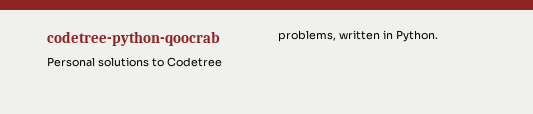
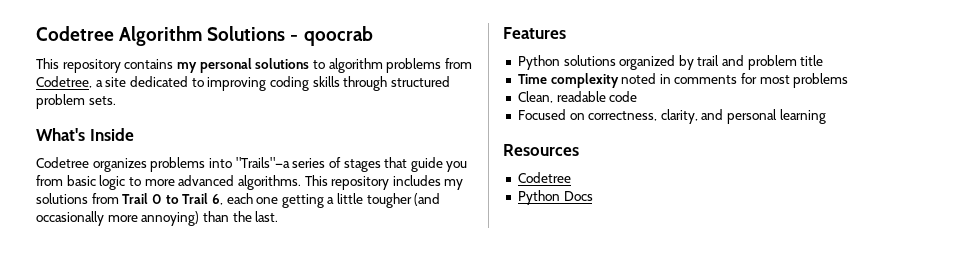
- codetree-python-qoocrab
- Personal solutions to Codetree problems, written in Python.
+ Codetree Algorithm Solutions - qoocrab
+ This repository contains my personal solutions to algorithm problems from Codetree, a site dedicated to improving coding skills through structured problem sets.
+ What's Inside
+ Codetree organizes problems into "Trails"—a series of stages that guide you from basic logic to more advanced algorithms. This repository includes my solutions from Trail 0 to Trail 6, each one getting a little tougher (and occasionally more annoying) than the last.
+ Features
+ Python solutions organized by trail and problem title
+ Time complexity noted in comments for most problems
+ Clean, readable code
+ Focused on correctness, clarity, and personal learning
+ Resources
+ Codetree
+ Python Docs

